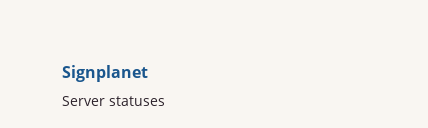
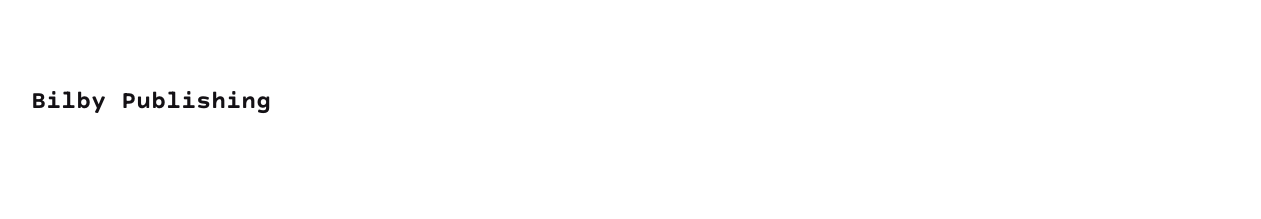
- Signplanet
- Server statuses
+ Bilby Publishing

